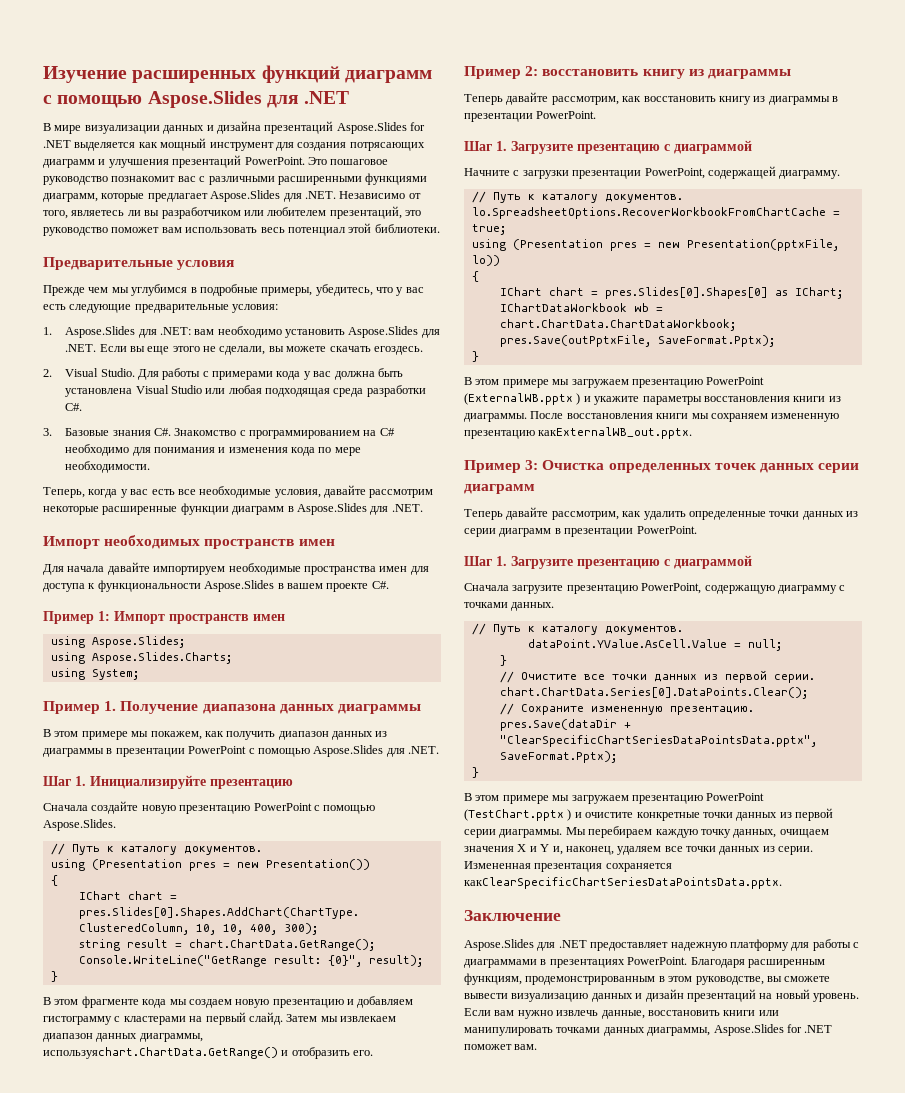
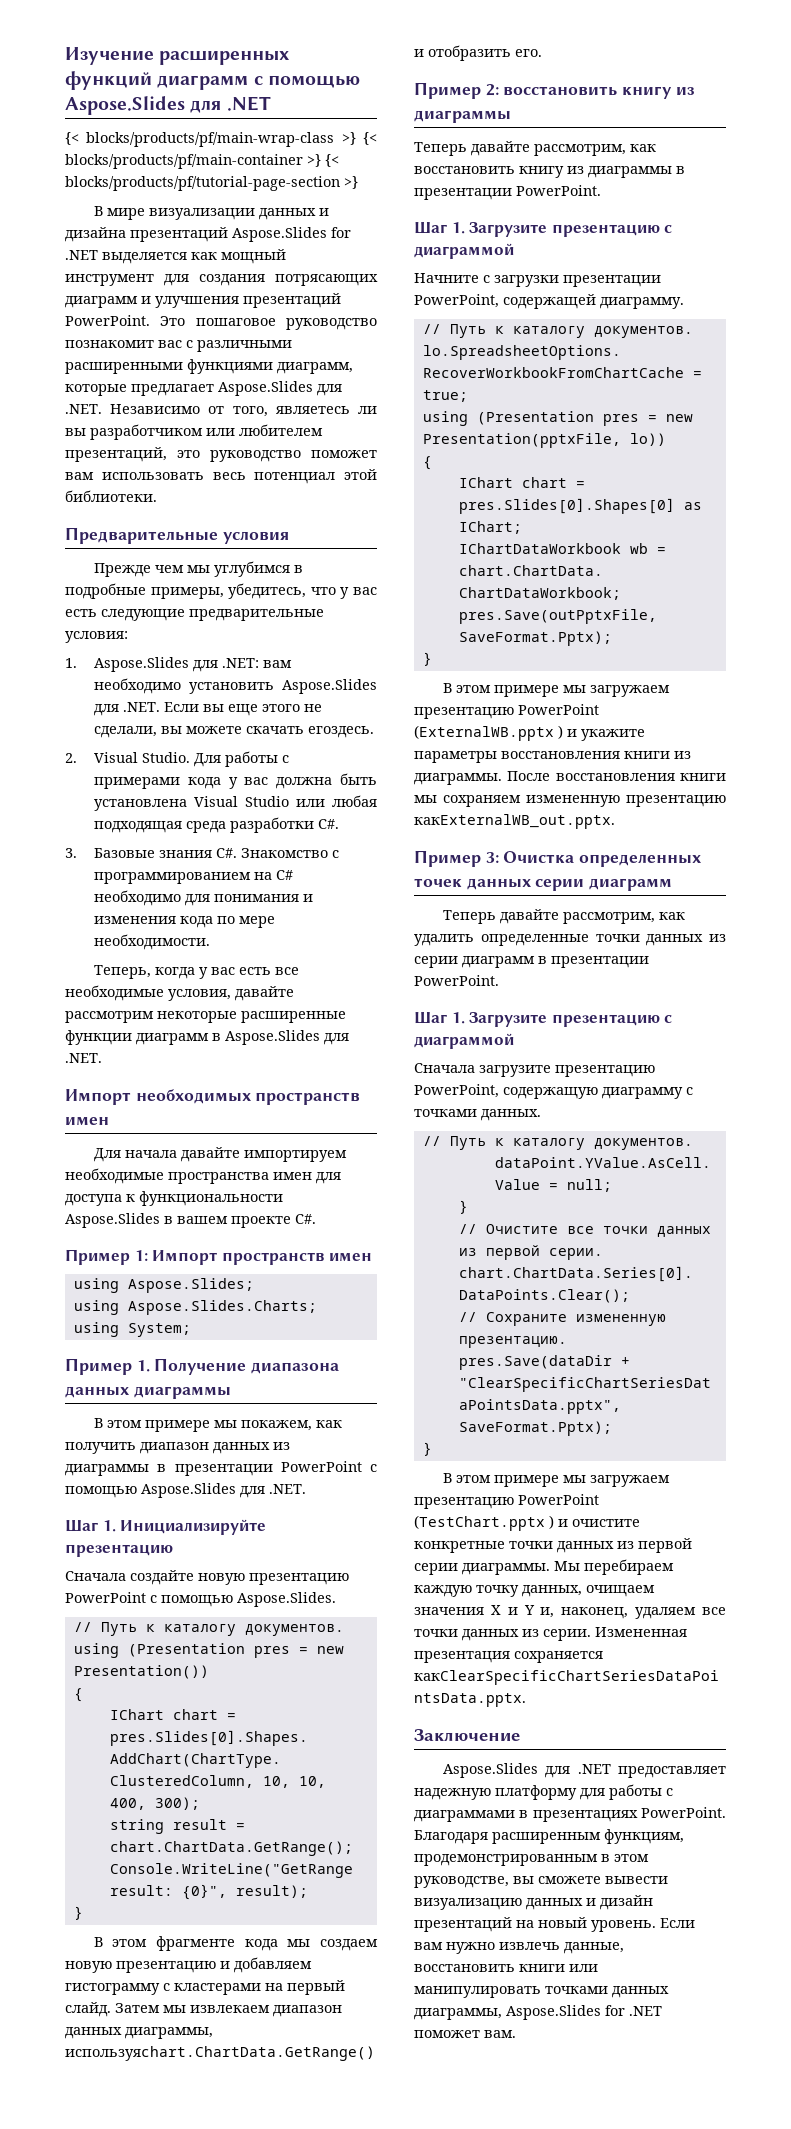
+ {< blocks/products/pf/main-wrap-class >} {< blocks/products/pf/main-container >} {< blocks/products/pf/tutorial-page-section >}

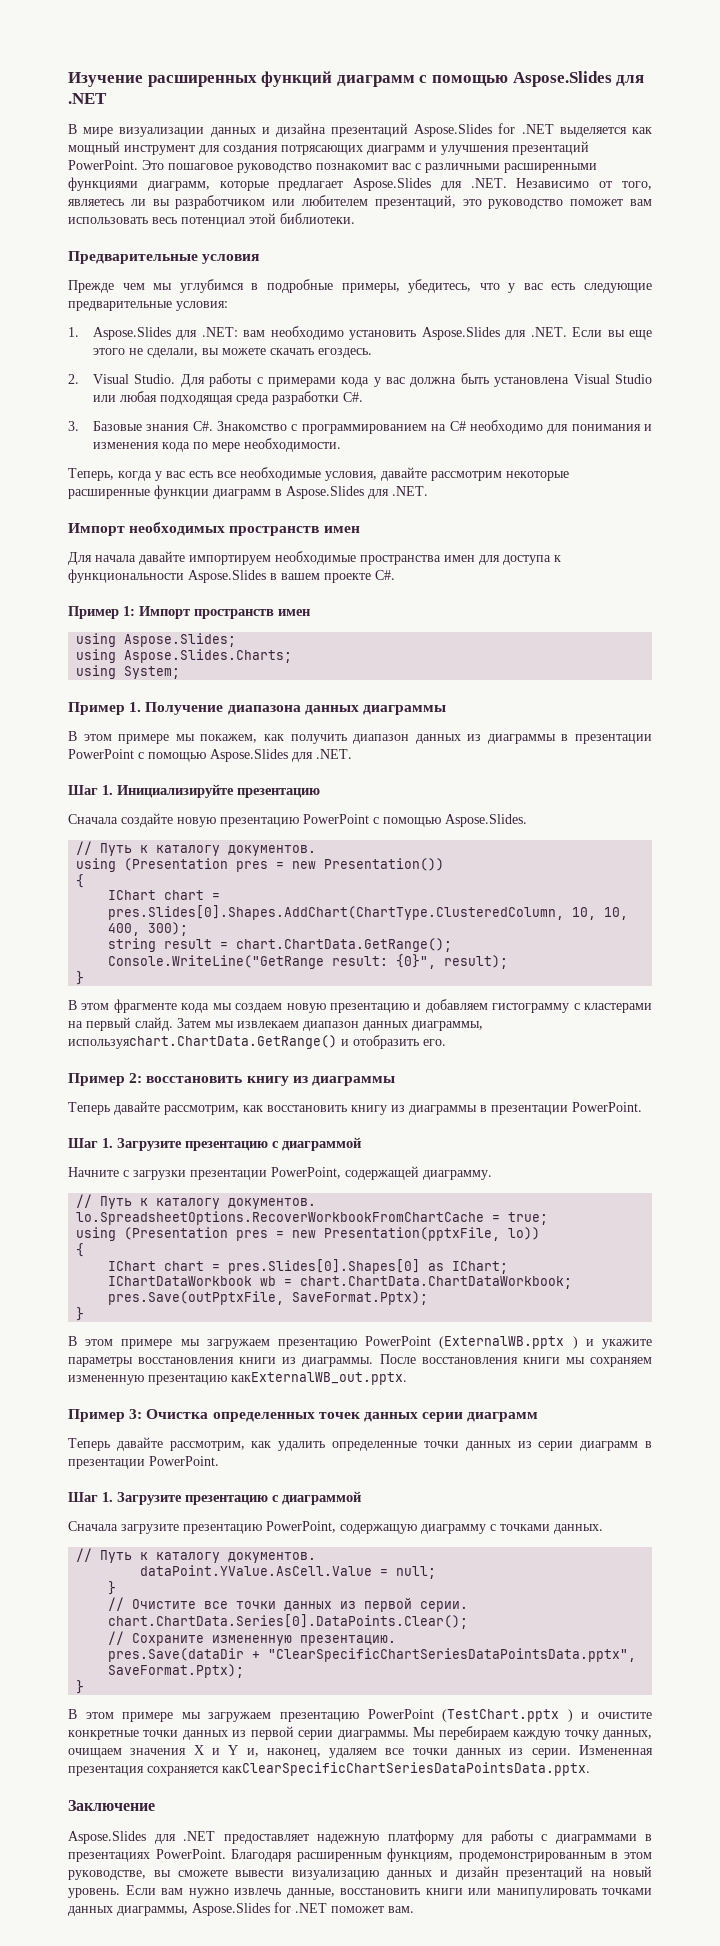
- {< blocks/products/pf/main-wrap-class >} {< blocks/products/pf/main-container >} {< blocks/products/pf/tutorial-page-section >}

